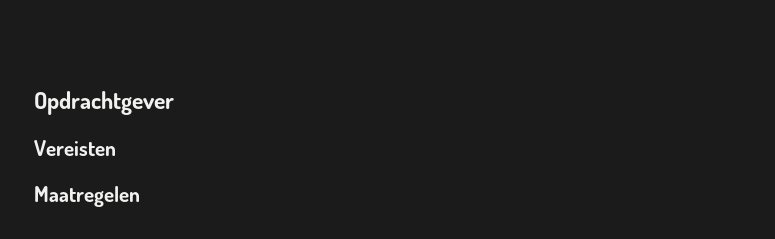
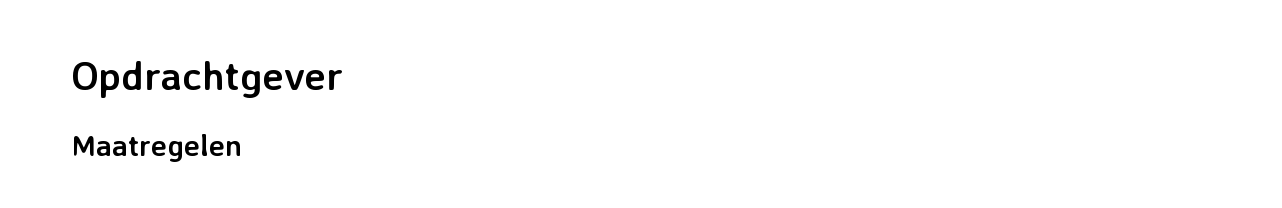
- Vereisten

